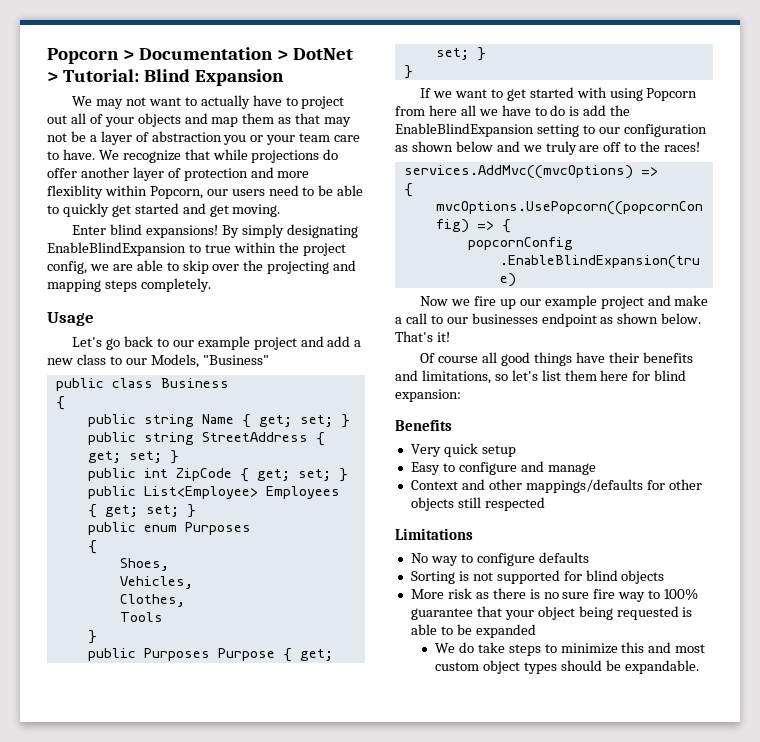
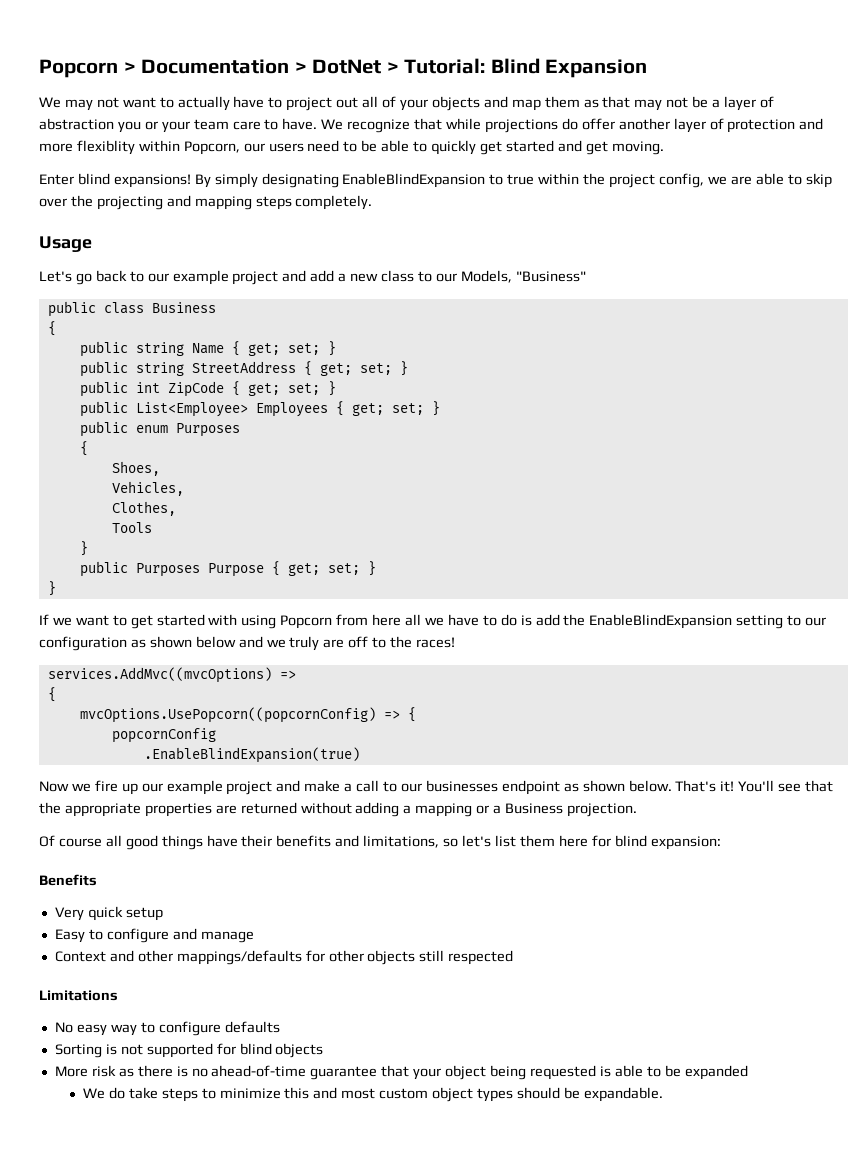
+ You'll see that the appropriate properties are returned without adding a mapping or a Business projection.
- No way to configure defaults
+ No easy way to configure defaults
- More risk as there is no sure fire way to 100% guarantee that your object being requested is able to be expanded
+ More risk as there is no ahead-of-time guarantee that your object being requested is able to be expanded

